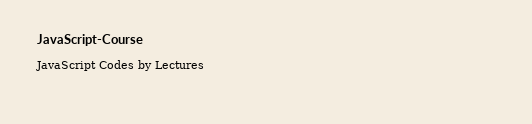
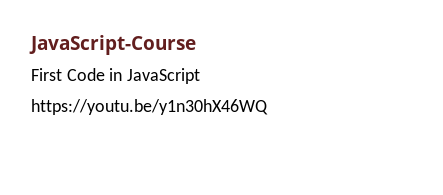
- JavaScript Codes by Lectures
+ First Code in JavaScript
+ https://youtu.be/y1n30hX46WQ

